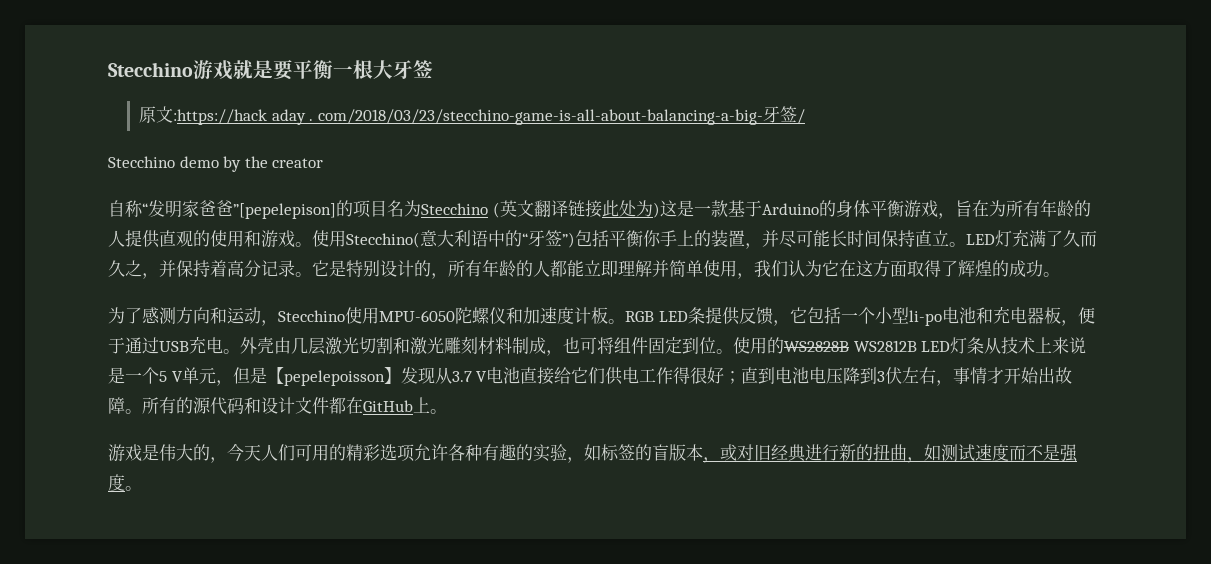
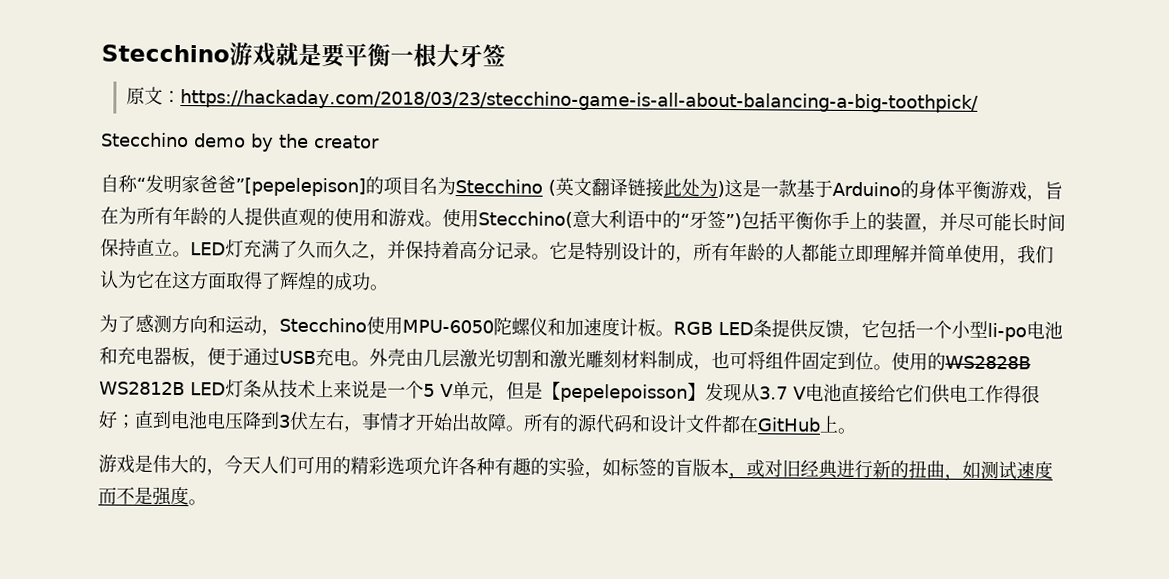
- 原文:https://hack aday . com/2018/03/23/stecchino-game-is-all-about-balancing-a-big-牙签/
+ 原文：https://hackaday.com/2018/03/23/stecchino-game-is-all-about-balancing-a-big-toothpick/

